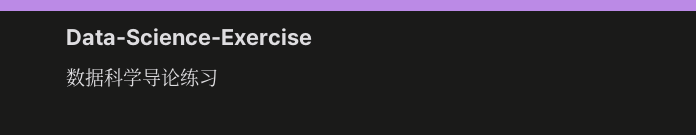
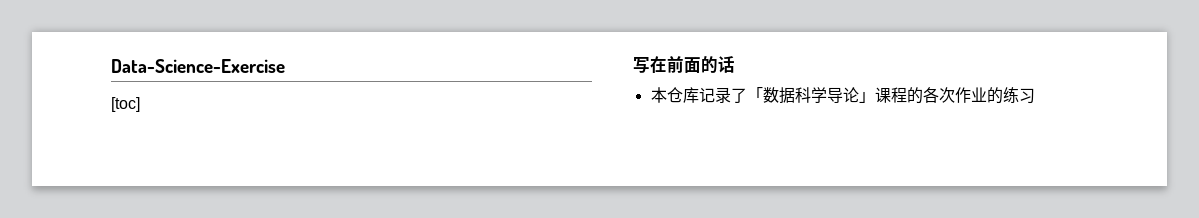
- 数据科学导论练习
+ [toc]
+ 写在前面的话
+ 本仓库记录了「数据科学导论」课程的各次作业的练习

